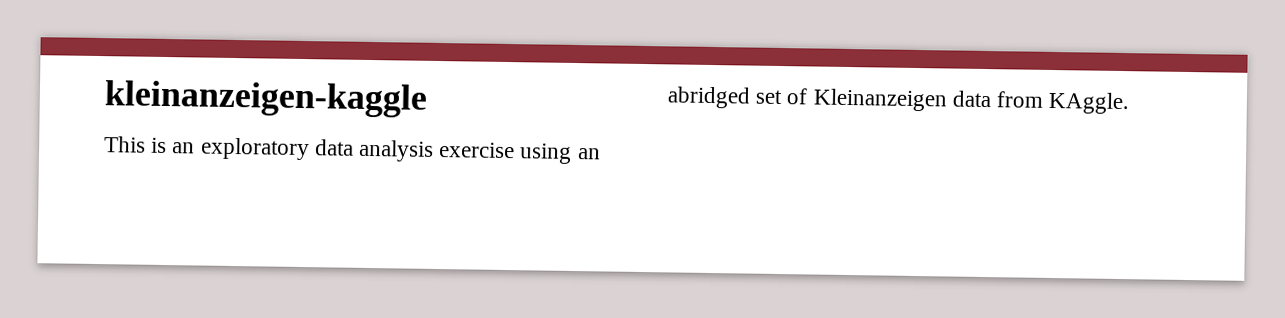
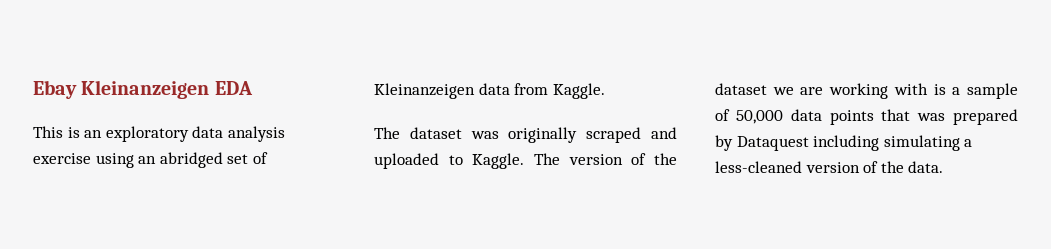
- kleinanzeigen-kaggle
+ Ebay Kleinanzeigen EDA
- This is an exploratory data analysis exercise using an abridged set of Kleinanzeigen data from KAggle.
+ This is an exploratory data analysis exercise using an abridged set of Kleinanzeigen data from Kaggle.
+ The dataset was originally scraped and uploaded to Kaggle. The version of the dataset we are working with is a sample of 50,000 data points that was prepared by Dataquest including simulating a less-cleaned version of the data.

